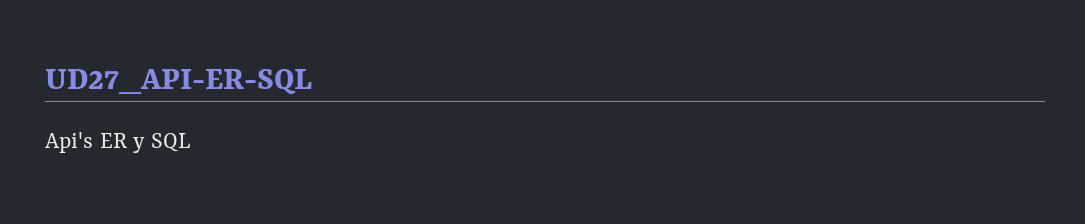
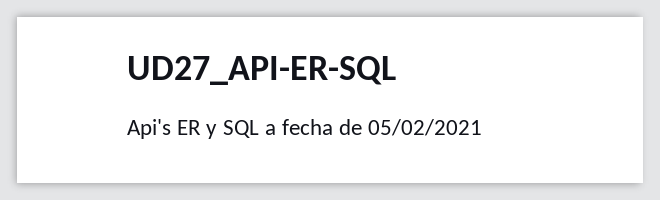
- Api's ER y SQL
+ Api's ER y SQL a fecha de 05/02/2021

